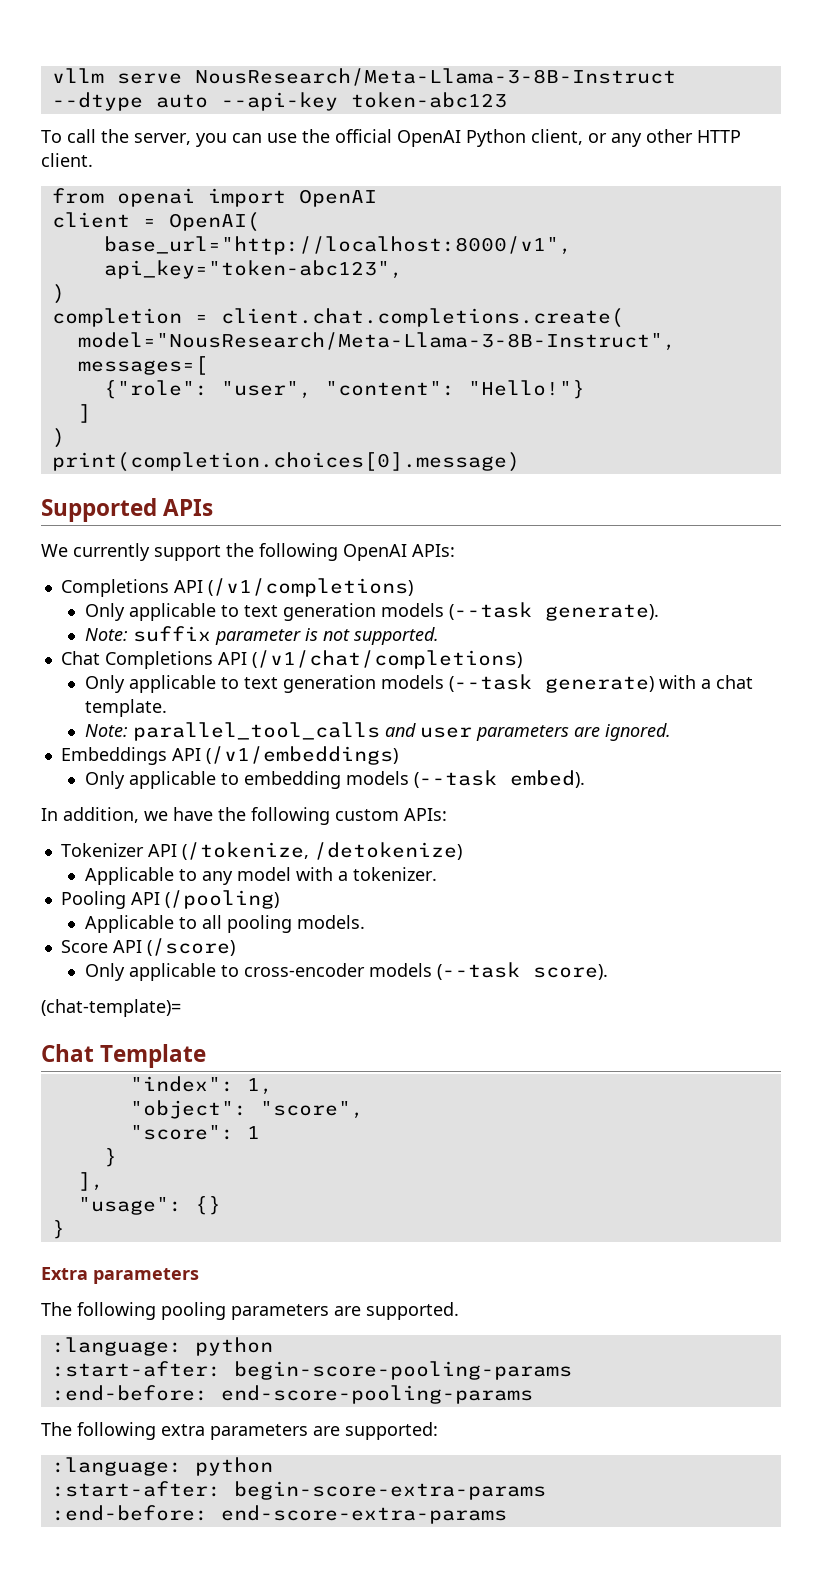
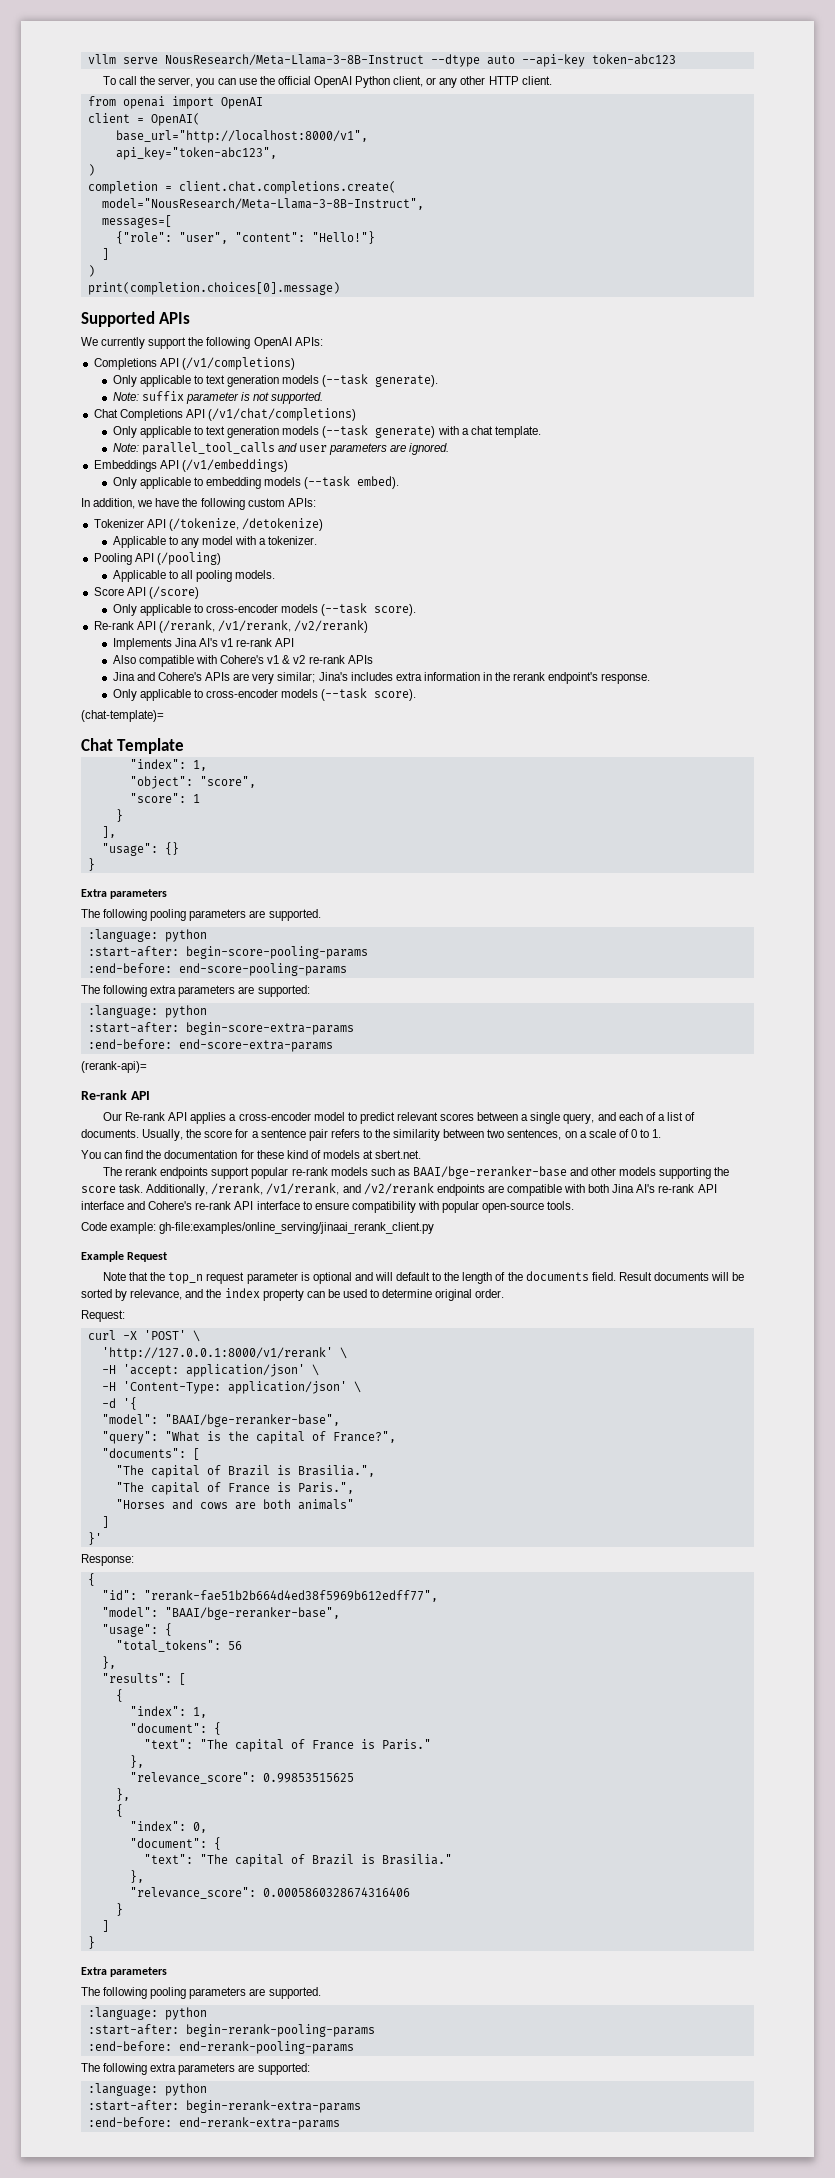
+ Re-rank API (/rerank, /v1/rerank, /v2/rerank)
+ Implements Jina AI's v1 re-rank API
+ Also compatible with Cohere's v1 & v2 re-rank APIs
+ Jina and Cohere's APIs are very similar; Jina's includes extra information in the rerank endpoint's response.
+ Only applicable to cross-encoder models (--task score).
+ (rerank-api)=
+ Re-rank API
+ Our Re-rank API applies a cross-encoder model to predict relevant scores between a single query, and each of a list of documents. Usually, the score for a sentence pair refers to the similarity between two sentences, on a scale of 0 to 1.
+ You can find the documentation for these kind of models at sbert.net.
+ The rerank endpoints support popular re-rank models such as BAAI/bge-reranker-base and other models supporting the score task. Additionally, /rerank, /v1/rerank, and /v2/rerank endpoints are compatible with both Jina AI's re-rank API interface and Cohere's re-rank API interface to ensure compatibility with popular open-source tools.
+ Code example: gh-file:examples/online_serving/jinaai_rerank_client.py
+ Example Request
+ Note that the top_n request parameter is optional and will default to the length of the documents field. Result documents will be sorted by relevance, and the index property can be used to determine original order.
+ Request:
+ curl -X 'POST' \
+ 'http://127.0.0.1:8000/v1/rerank' \
+ -H 'accept: application/json' \
+ -H 'Content-Type: application/json' \
+ -d '{
+ "model": "BAAI/bge-reranker-base",
+ "query": "What is the capital of France?",
+ "documents": [
+ "The capital of Brazil is Brasilia.",
+ "The capital of France is Paris.",
+ "Horses and cows are both animals"
+ ]
+ }'
+ Response:
+ {
+ "id": "rerank-fae51b2b664d4ed38f5969b612edff77",
+ "model": "BAAI/bge-reranker-base",
+ "usage": {
+ "total_tokens": 56
+ },
+ "results": [
+ {
+ "index": 1,
+ "document": {
+ "text": "The capital of France is Paris."
+ },
+ "relevance_score": 0.99853515625
+ },
+ {
+ "index": 0,
+ "document": {
+ "text": "The capital of Brazil is Brasilia."
+ },
+ "relevance_score": 0.0005860328674316406
+ }
+ ]
+ }
+ Extra parameters
+ The following pooling parameters are supported.
+ :language: python
+ :start-after: begin-rerank-pooling-params
+ :end-before: end-rerank-pooling-params
+ The following extra parameters are supported:
+ :language: python
+ :start-after: begin-rerank-extra-params
+ :end-before: end-rerank-extra-params

